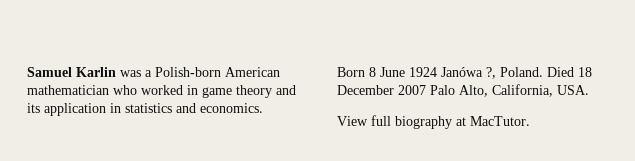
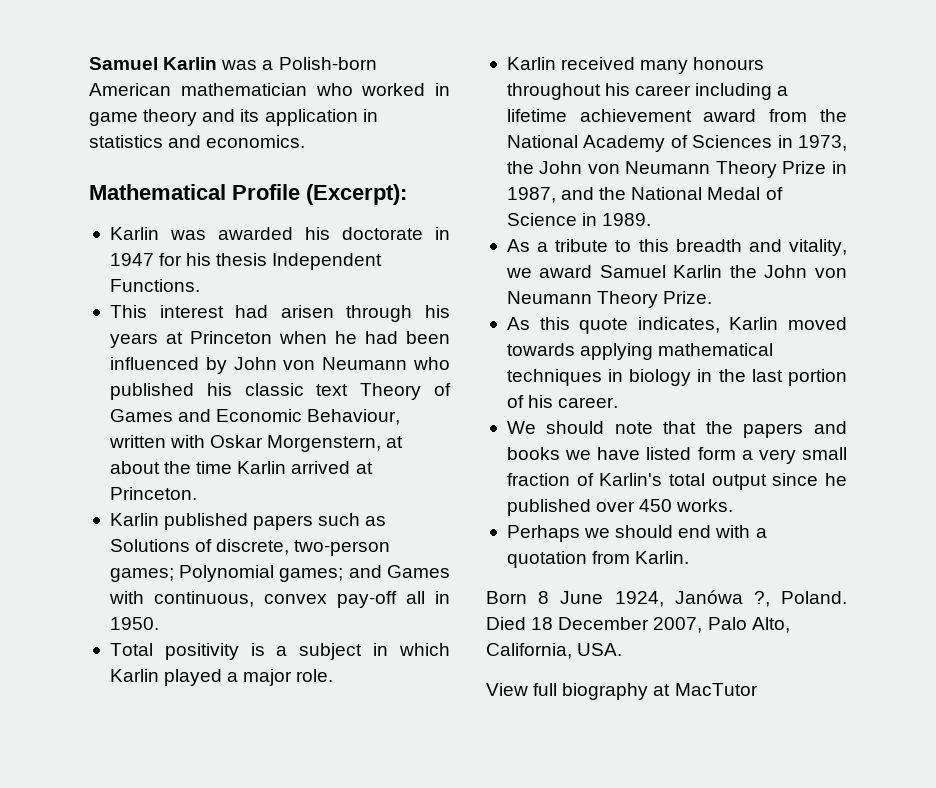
+ Mathematical Profile (Excerpt):
+ Karlin was awarded his doctorate in 1947 for his thesis Independent Functions.
+ This interest had arisen through his years at Princeton when he had been influenced by John von Neumann who published his classic text Theory of Games and Economic Behaviour, written with Oskar Morgenstern, at about the time Karlin arrived at Princeton.
+ Karlin published papers such as Solutions of discrete, two-person games; Polynomial games; and Games with continuous, convex pay-off all in 1950.
+ Total positivity is a subject in which Karlin played a major role.
+ Karlin received many honours throughout his career including a lifetime achievement award from the National Academy of Sciences in 1973, the John von Neumann Theory Prize in 1987, and the National Medal of Science in 1989.
+ As a tribute to this breadth and vitality, we award Samuel Karlin the John von Neumann Theory Prize.
+ As this quote indicates, Karlin moved towards applying mathematical techniques in biology in the last portion of his career.
+ We should note that the papers and books we have listed form a very small fraction of Karlin's total output since he published over 450 works.
+ Perhaps we should end with a quotation from Karlin.
- Born 8 June 1924 Janówa ?, Poland.
+ Born 8 June 1924, Janówa ?, Poland.
- Died 18 December 2007 Palo Alto, California, USA.
+ Died 18 December 2007, Palo Alto, California, USA.
- View full biography at MacTutor.
+ View full biography at MacTutor

